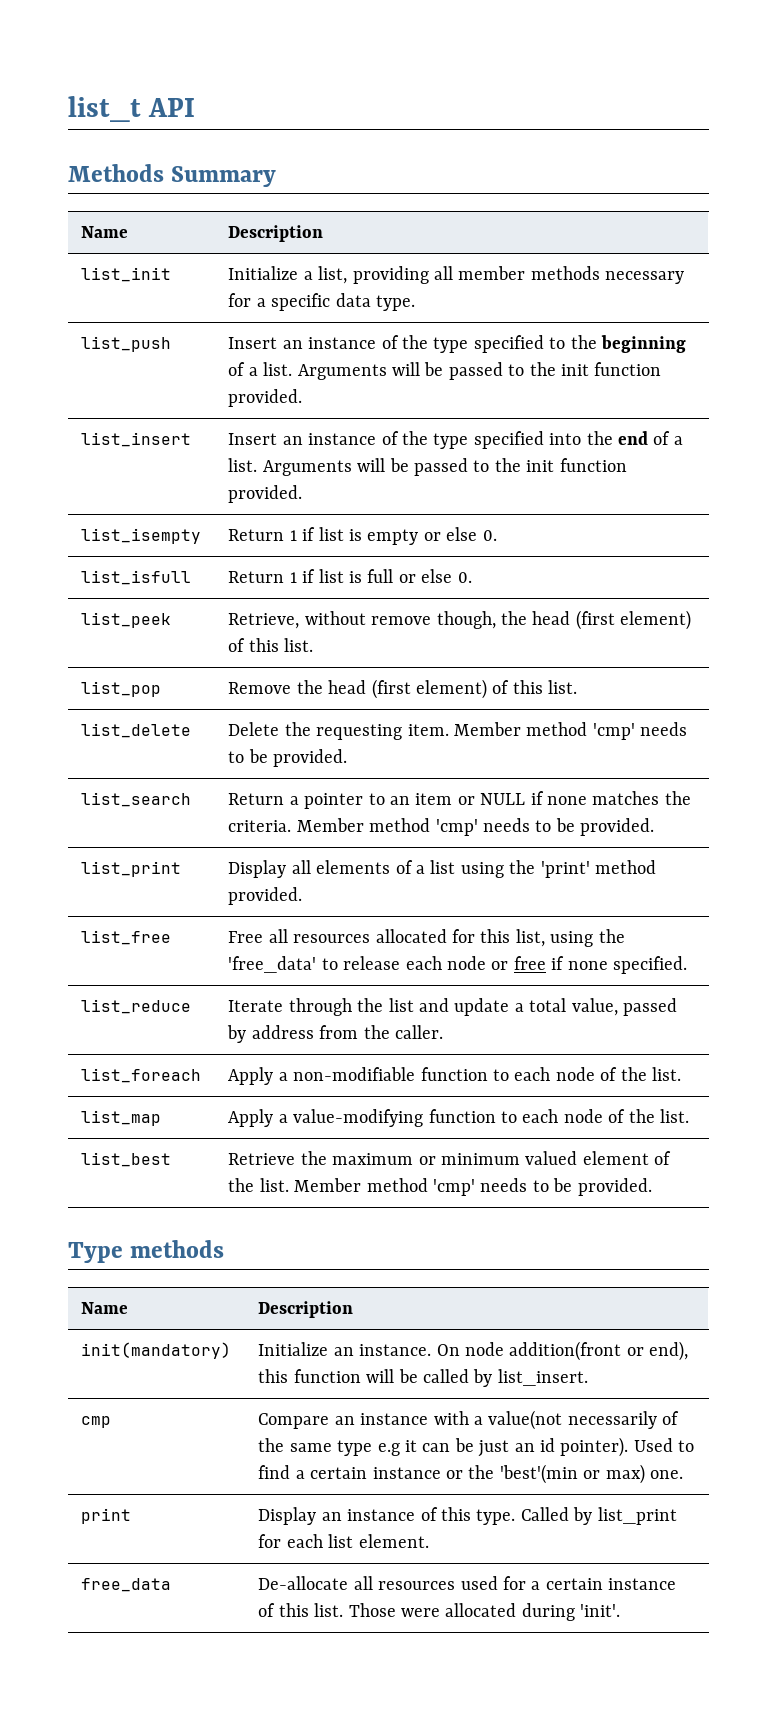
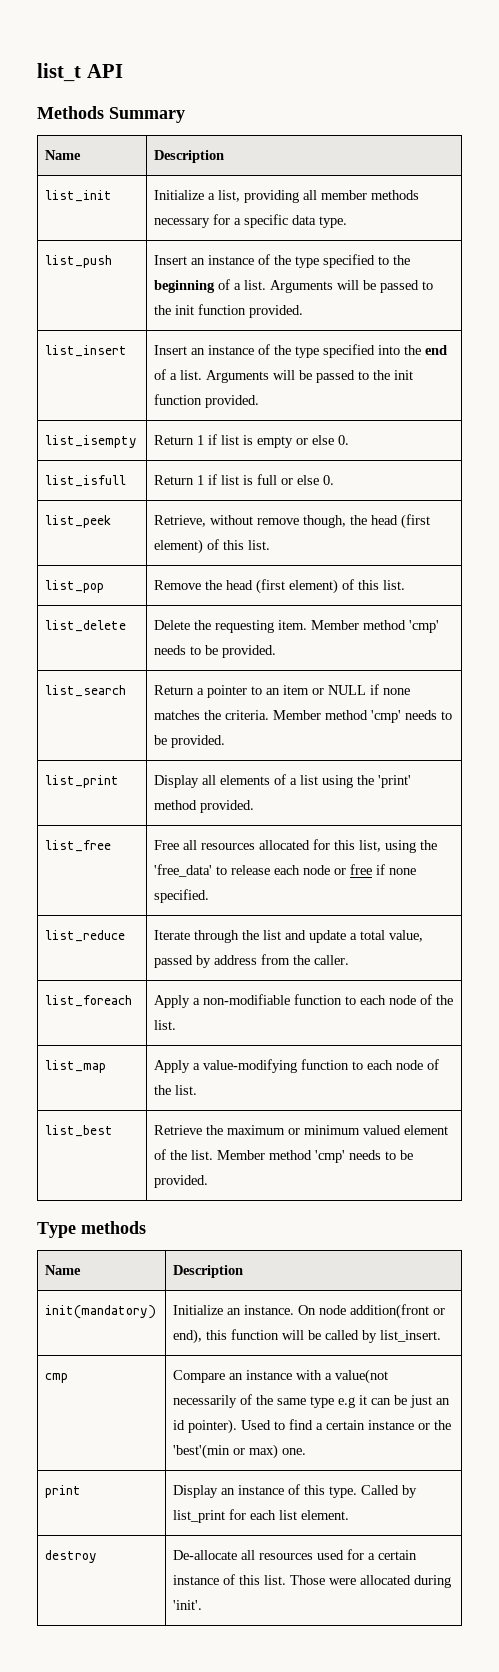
- free_data | De-allocate all resources used for a certain instance of this list. Those were allocated during 'init'.
+ destroy | De-allocate all resources used for a certain instance of this list. Those were allocated during 'init'.

